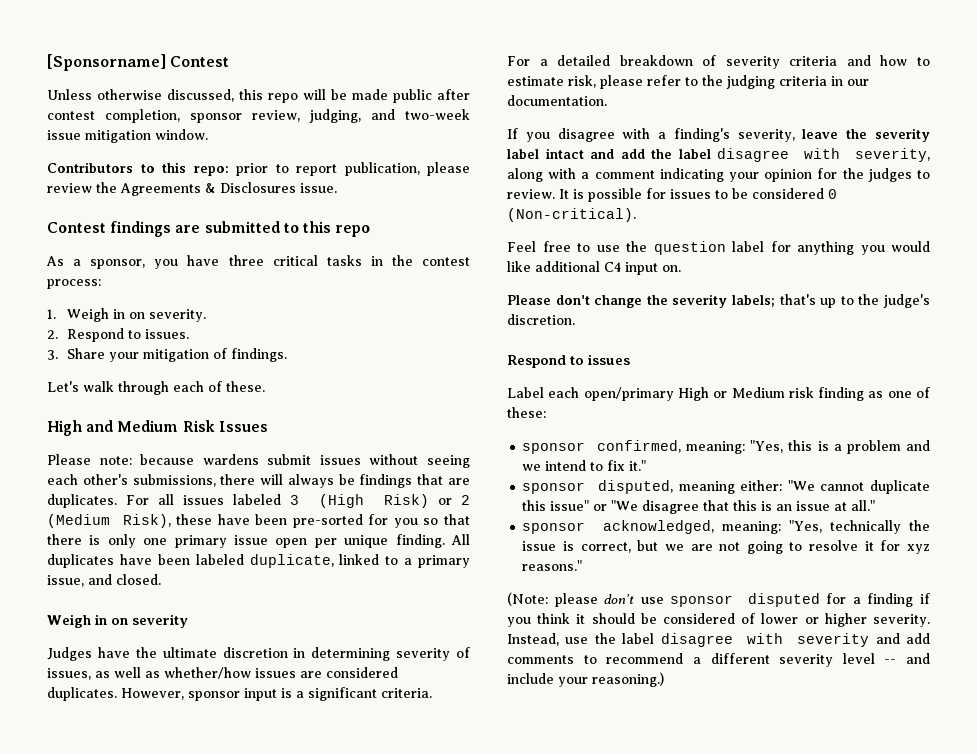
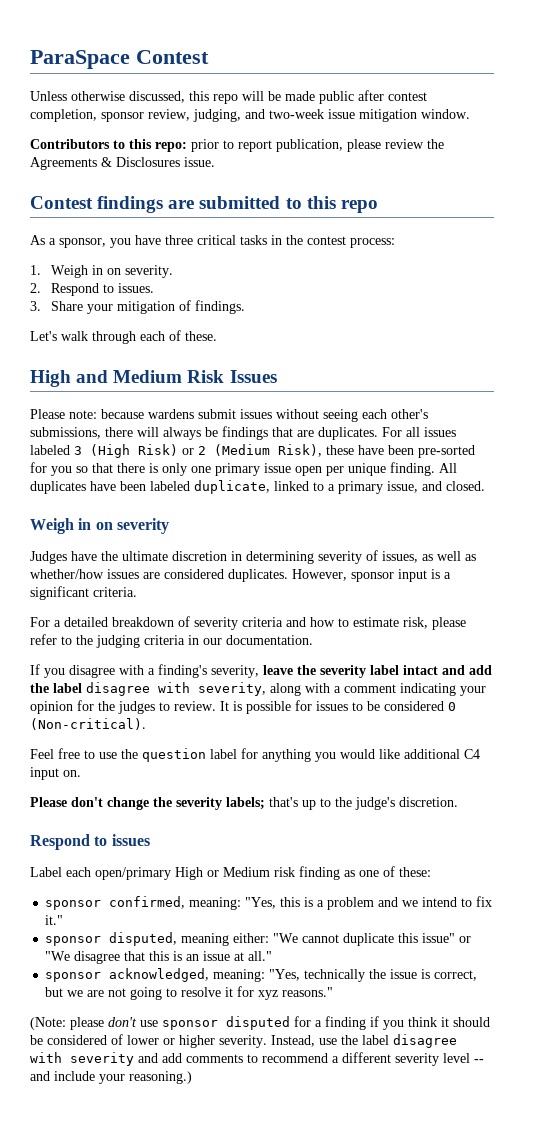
- [Sponsorname] Contest
+ ParaSpace Contest

